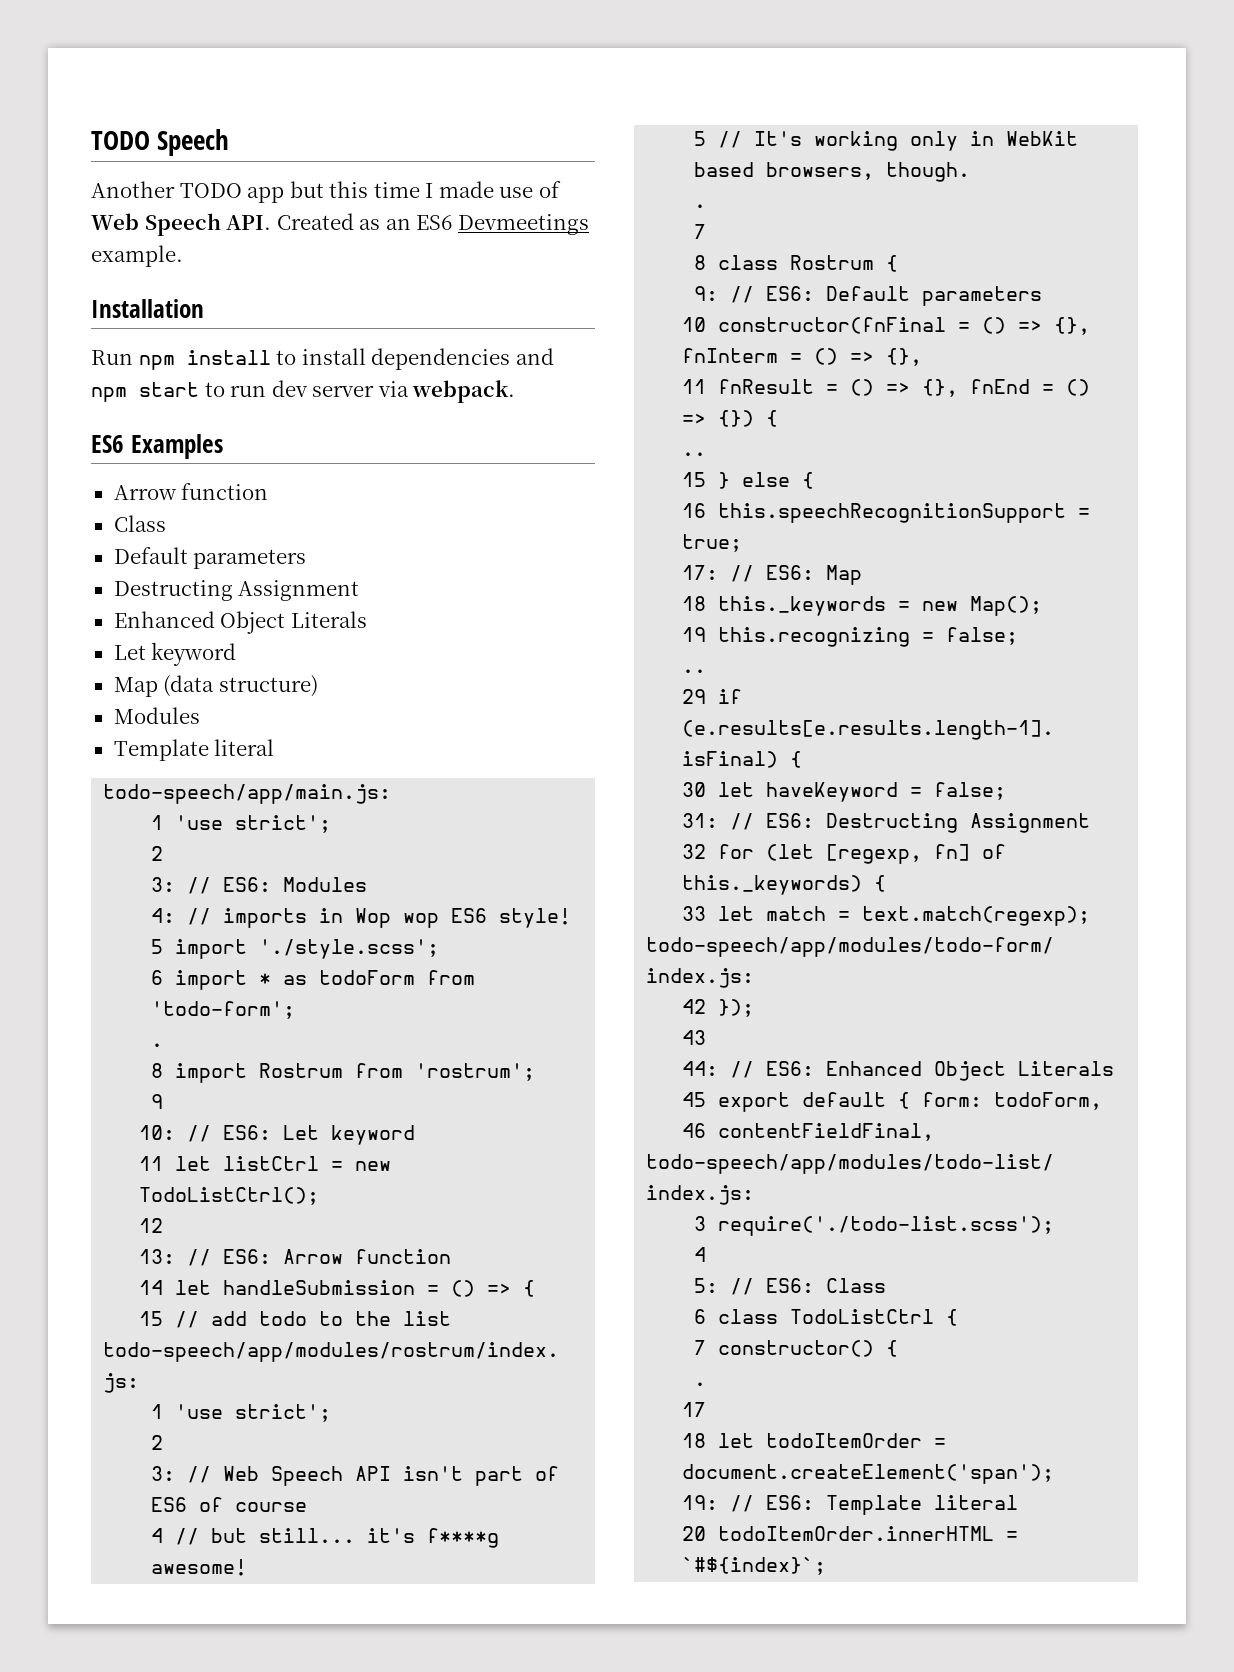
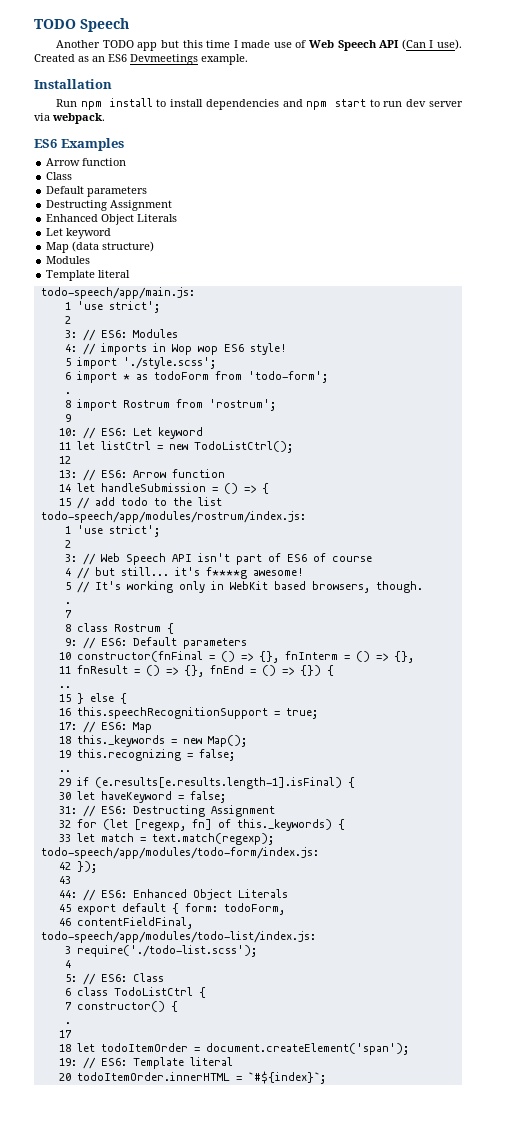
- Another TODO app but this time I made use of Web Speech API. Created as an ES6 Devmeetings example.
+ Another TODO app but this time I made use of Web Speech API (Can I use). Created as an ES6 Devmeetings example.

